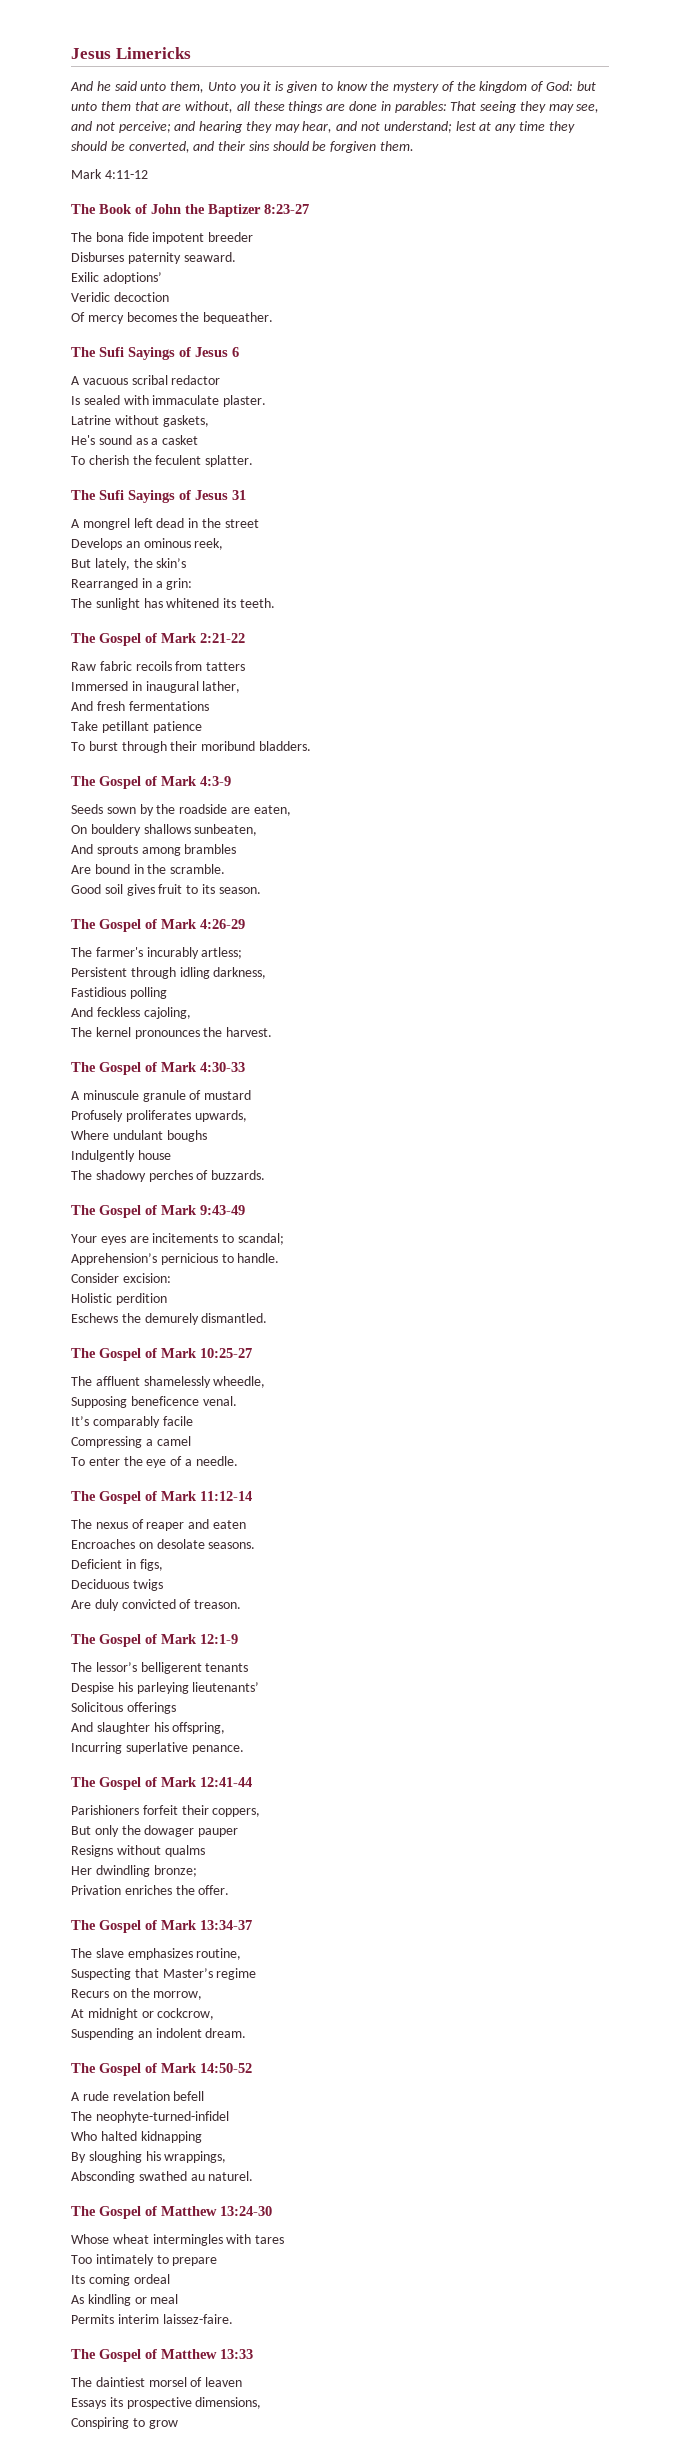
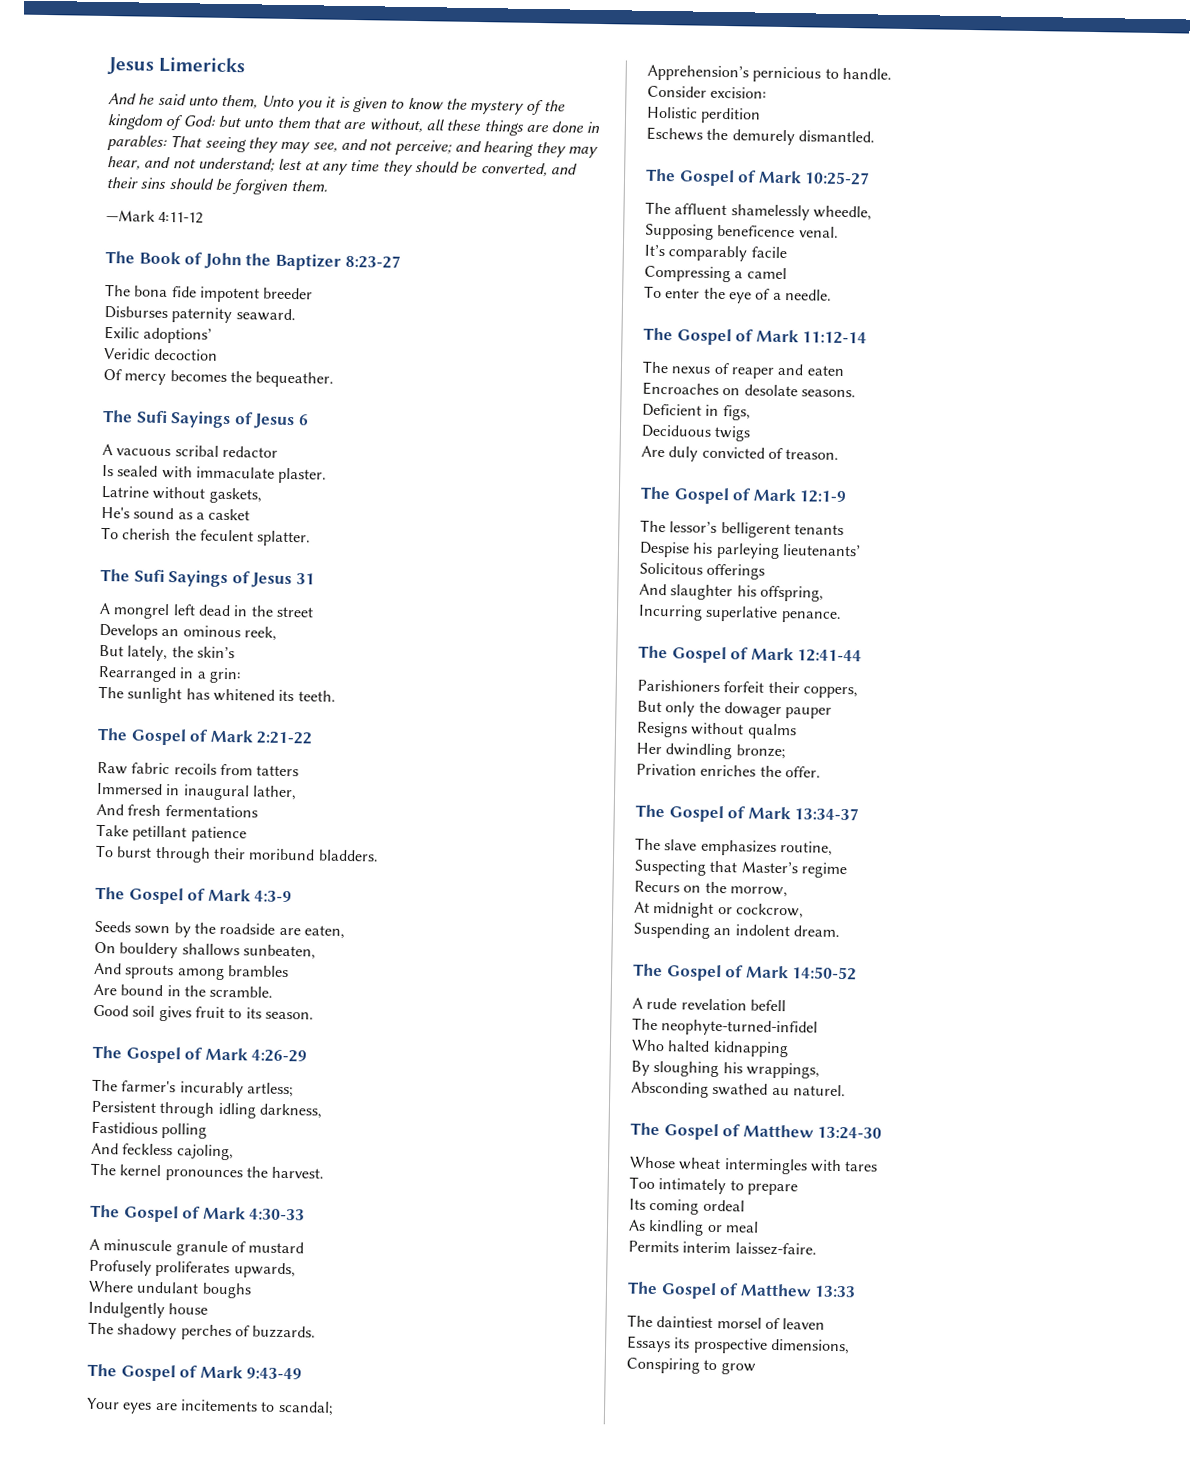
- Mark 4:11-12
+ —Mark 4:11-12

